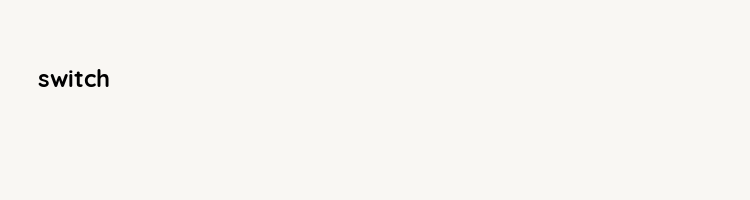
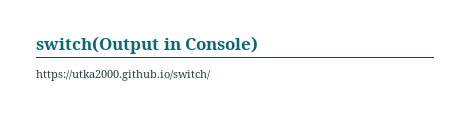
- switch
+ switch(Output in Console)
+ https://utka2000.github.io/switch/

